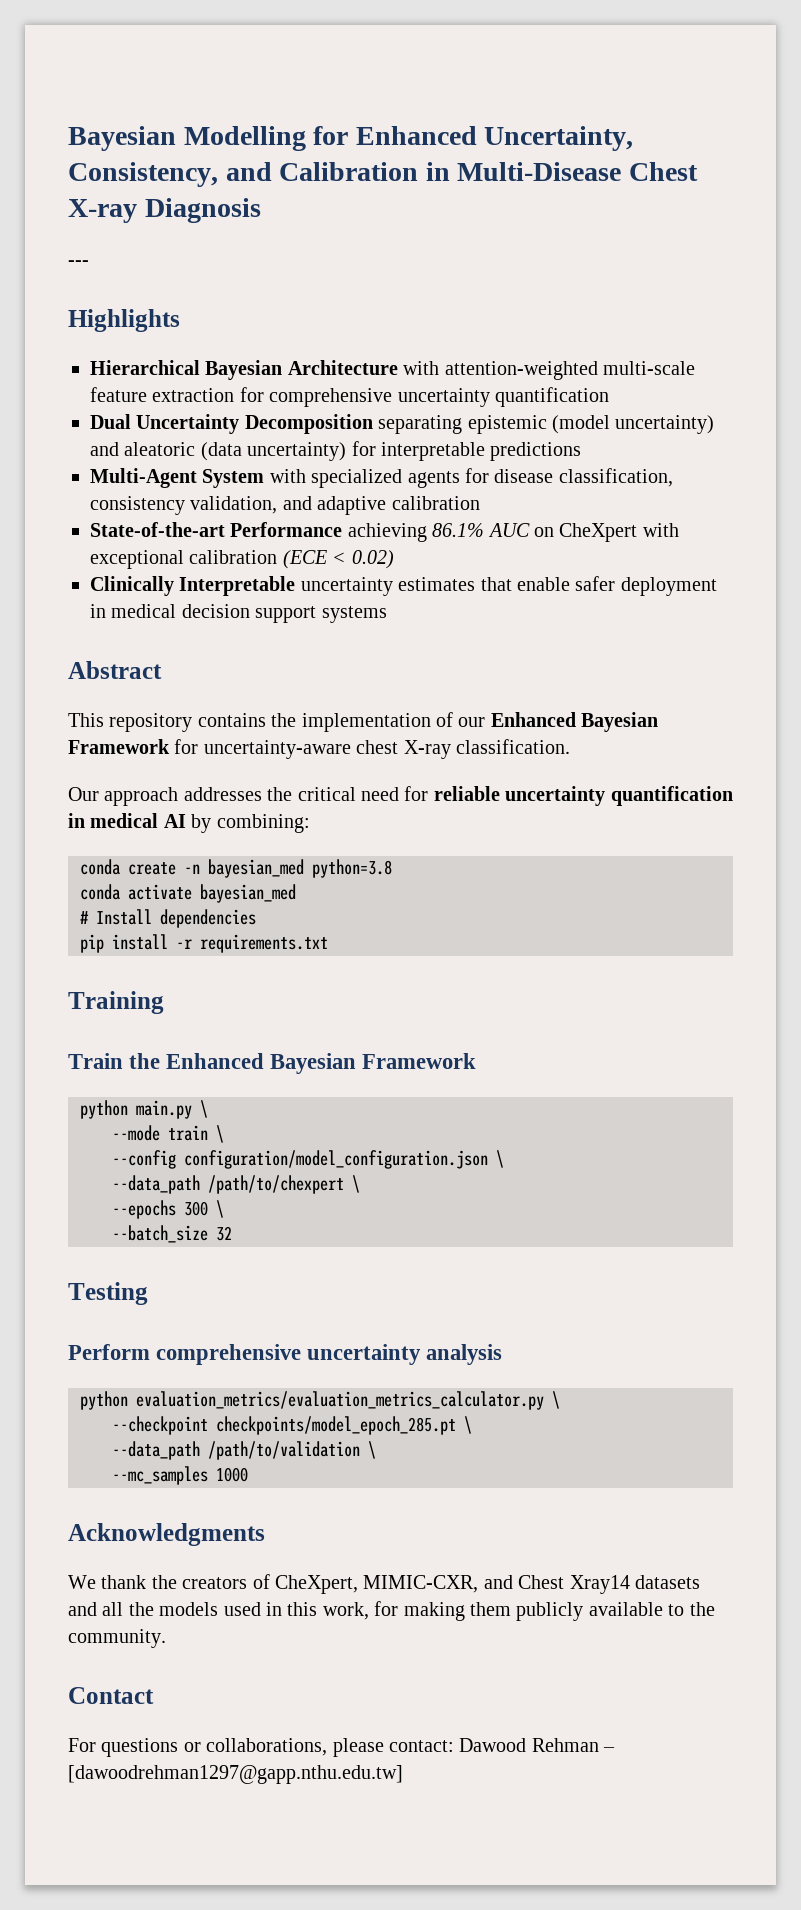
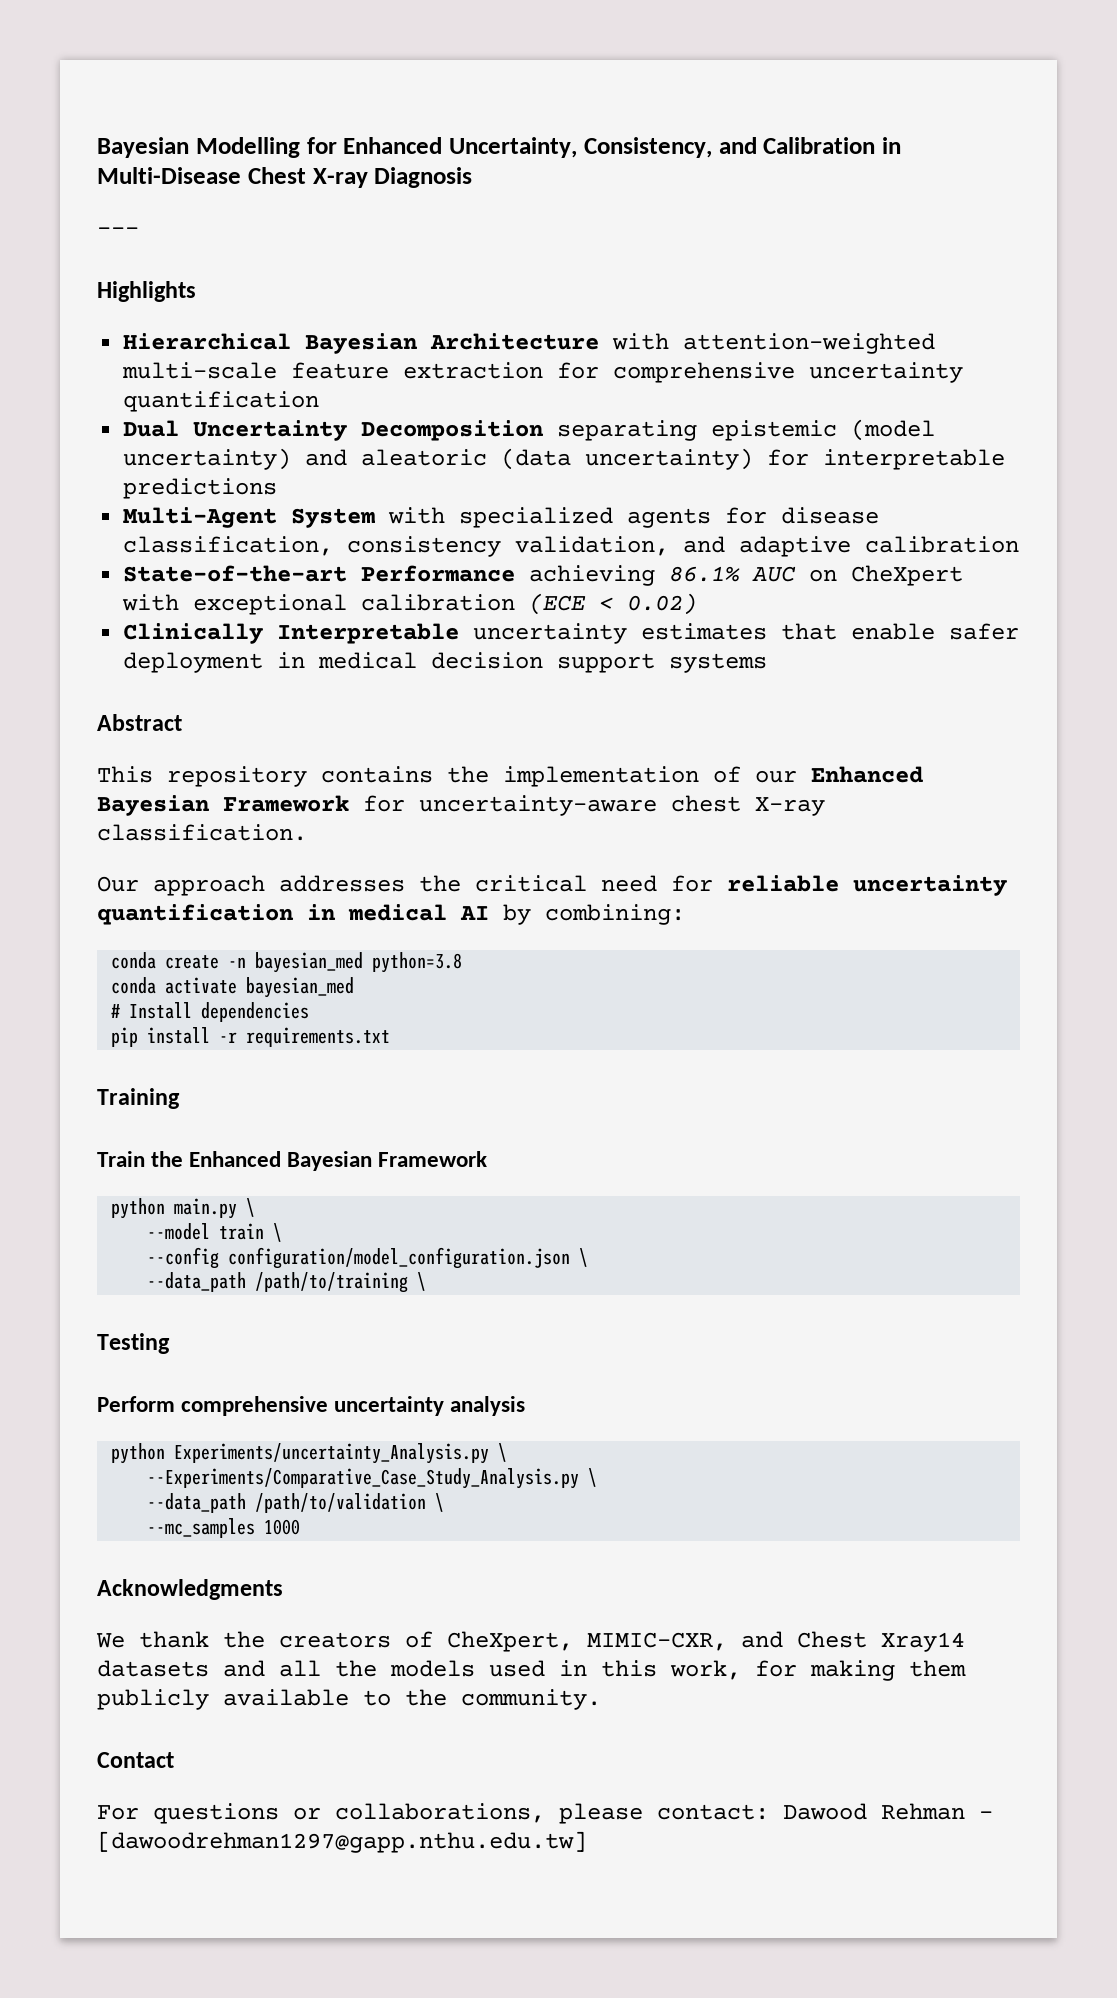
- --mode train \
+ --model train \
- --data_path /path/to/chexpert \
- --epochs 300 \
- --batch_size 32
+ --data_path /path/to/training \
- python evaluation_metrics/evaluation_metrics_calculator.py \
- --checkpoint checkpoints/model_epoch_285.pt \
+ python Experiments/uncertainty_Analysis.py \
+ --Experiments/Comparative_Case_Study_Analysis.py \

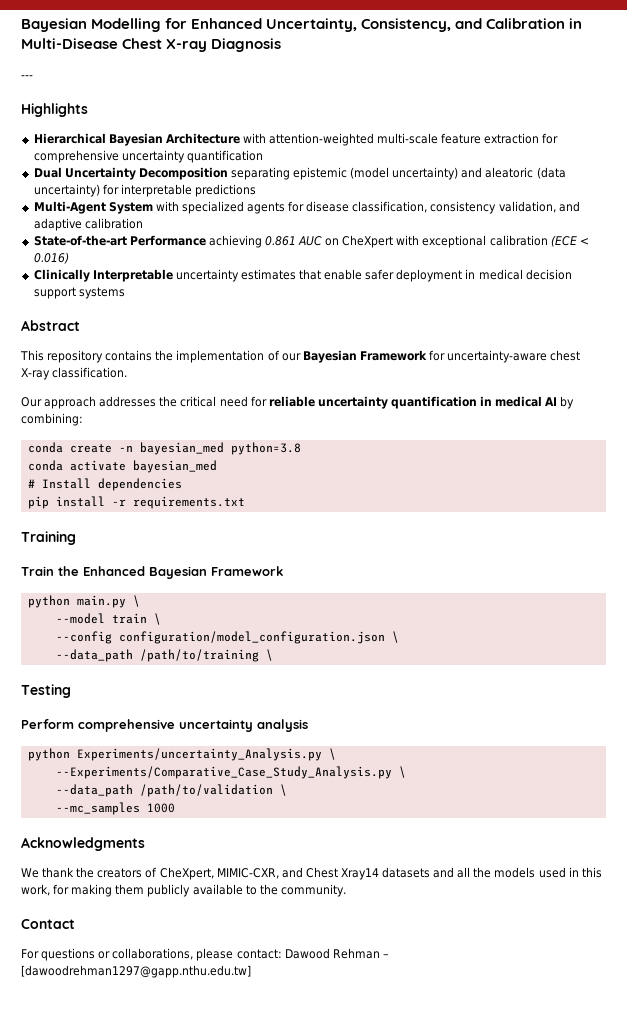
- State-of-the-art Performance achieving 86.1% AUC on CheXpert with exceptional calibration (ECE < 0.02)
+ State-of-the-art Performance achieving 0.861 AUC on CheXpert with exceptional calibration (ECE < 0.016)
- This repository contains the implementation of our Enhanced Bayesian Framework for uncertainty-aware chest X-ray classification.
+ This repository contains the implementation of our Bayesian Framework for uncertainty-aware chest X-ray classification.

